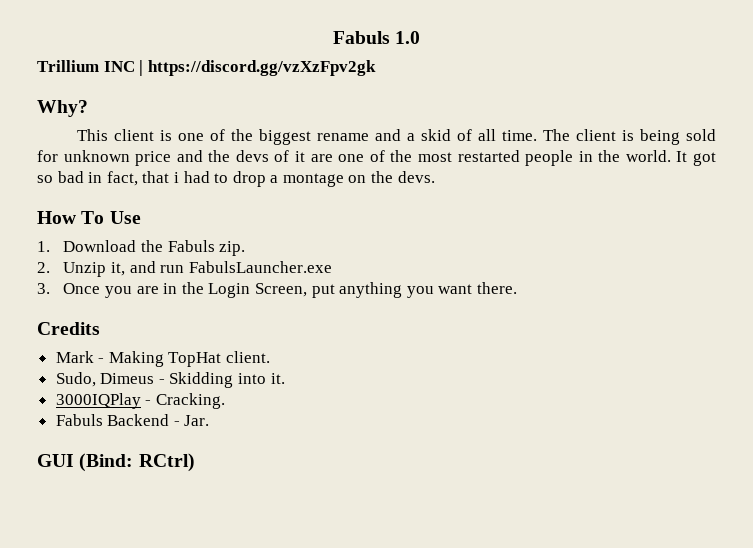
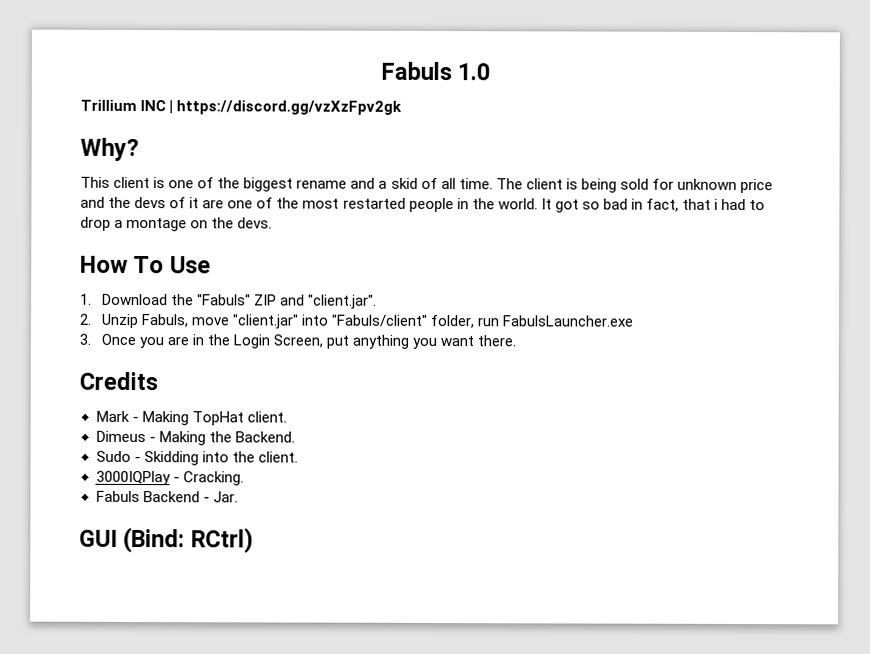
- 1. Download the Fabuls zip.
- 2. Unzip it, and run FabulsLauncher.exe
+ 1. Download the "Fabuls" ZIP and "client.jar".
+ 2. Unzip Fabuls, move "client.jar" into "Fabuls/client" folder, run FabulsLauncher.exe
- Sudo, Dimeus - Skidding into it.
+ Dimeus - Making the Backend.
+ Sudo - Skidding into the client.

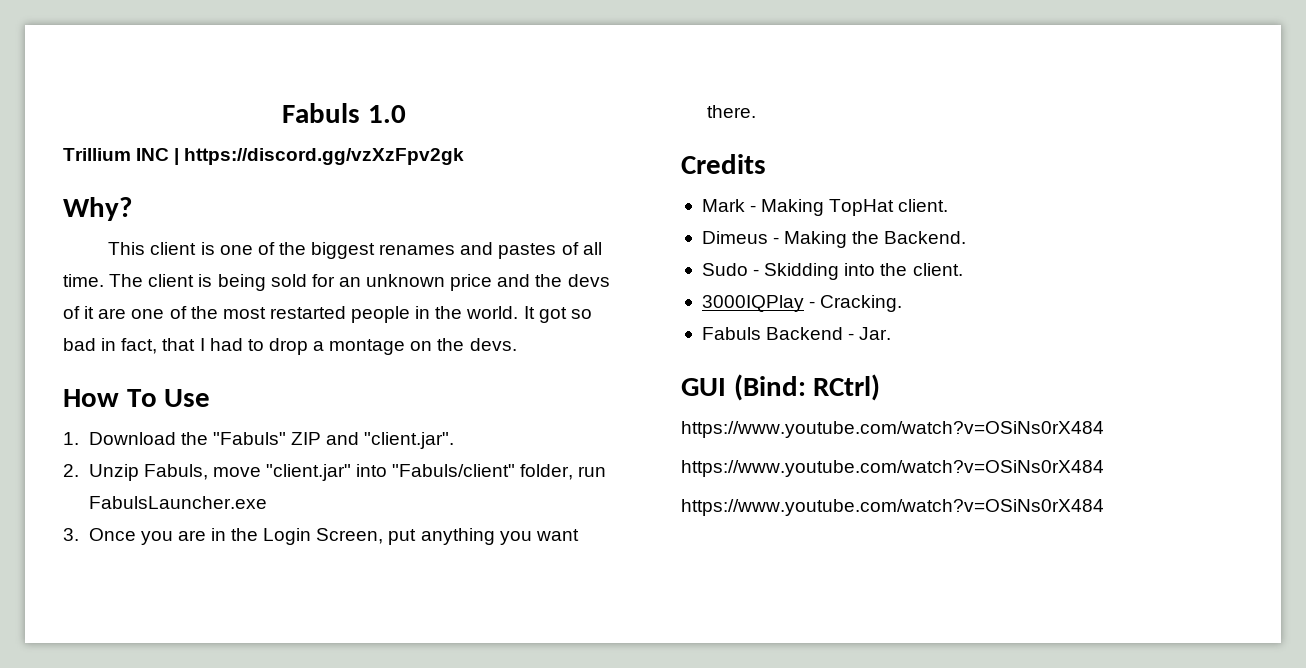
- This client is one of the biggest rename and a skid of all time.
+ This client is one of the biggest renames and pastes of all time.
- The client is being sold for unknown price and the devs of it are one of the most restarted people in the world.
+ The client is being sold for an unknown price and the devs of it are one of the most restarted people in the world.
- It got so bad in fact, that i had to drop a montage on the devs.
+ It got so bad in fact, that I had to drop a montage on the devs.
  GUI (Bind: RCtrl)
+ https://www.youtube.com/watch?v=OSiNs0rX484
+ https://www.youtube.com/watch?v=OSiNs0rX484
+ https://www.youtube.com/watch?v=OSiNs0rX484

